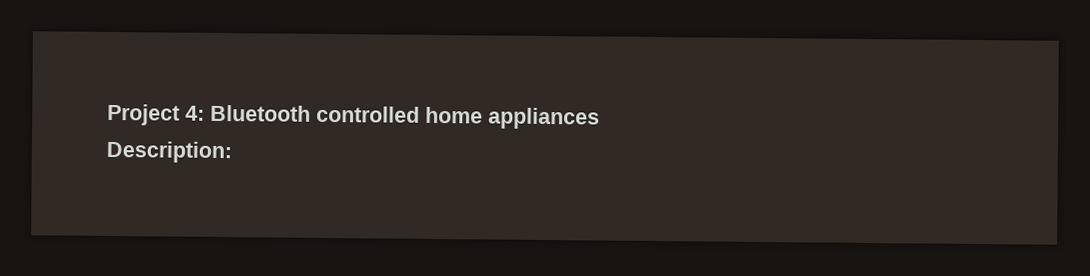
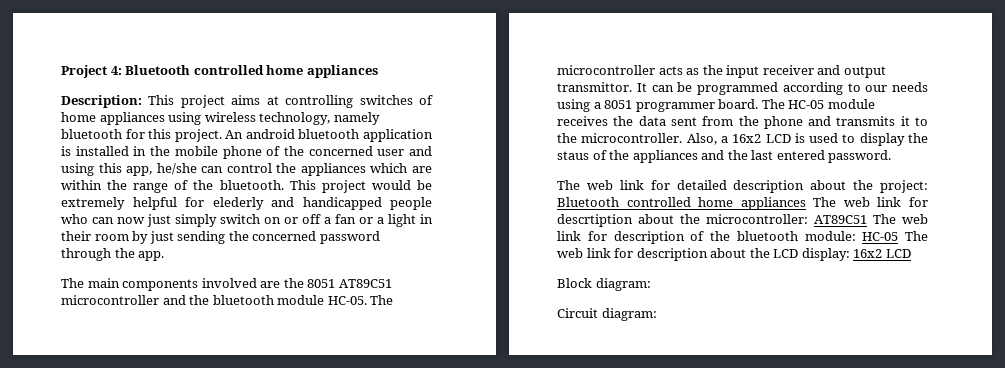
- Description:
+ Description: This project aims at controlling switches of home appliances using wireless technology, namely bluetooth for this project. An android bluetooth application is installed in the mobile phone of the concerned user and using this app, he/she can control the appliances which are within the range of the bluetooth. This project would be extremely helpful for elederly and handicapped people who can now just simply switch on or off a fan or a light in their room by just sending the concerned password through the app.
+ The main components involved are the 8051 AT89C51 microcontroller and the bluetooth module HC-05. The microcontroller acts as the input receiver and output transmittor. It can be programmed according to our needs using a 8051 programmer board. The HC-05 module receives the data sent from the phone and transmits it to the microcontroller. Also, a 16x2 LCD is used to display the staus of the appliances and the last entered password.
+ The web link for detailed description about the project: Bluetooth controlled home appliances The web link for descrtiption about the microcontroller: AT89C51 The web link for description of the bluetooth module: HC-05 The web link for description about the LCD display: 16x2 LCD
+ Block diagram:
+ Circuit diagram:

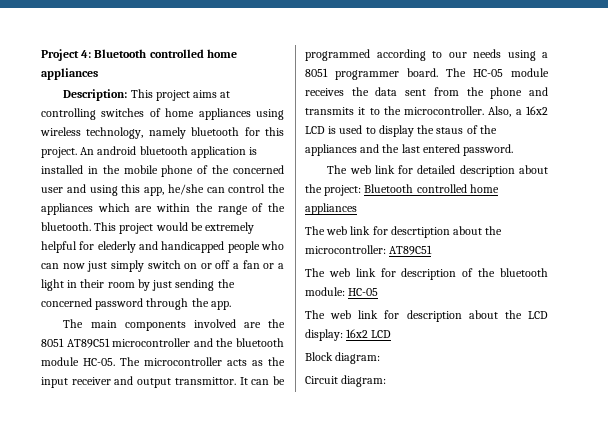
- The web link for detailed description about the project: Bluetooth controlled home appliances The web link for descrtiption about the microcontroller: AT89C51 The web link for description of the bluetooth module: HC-05 The web link for description about the LCD display: 16x2 LCD
+ The web link for detailed description about the project: Bluetooth controlled home appliances
+ The web link for descrtiption about the microcontroller: AT89C51
+ The web link for description of the bluetooth module: HC-05
+ The web link for description about the LCD display: 16x2 LCD

